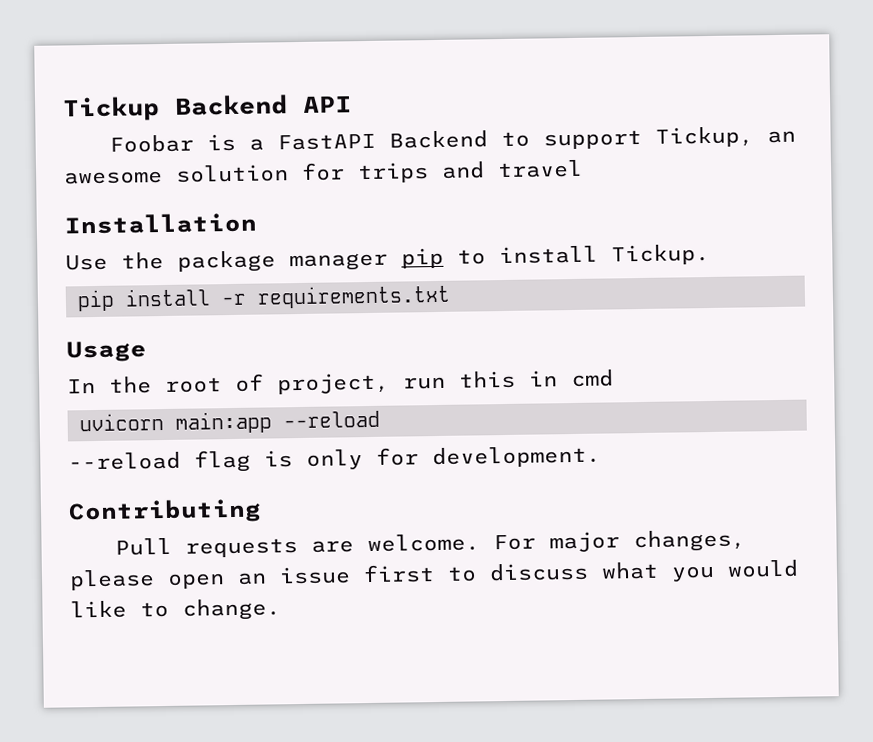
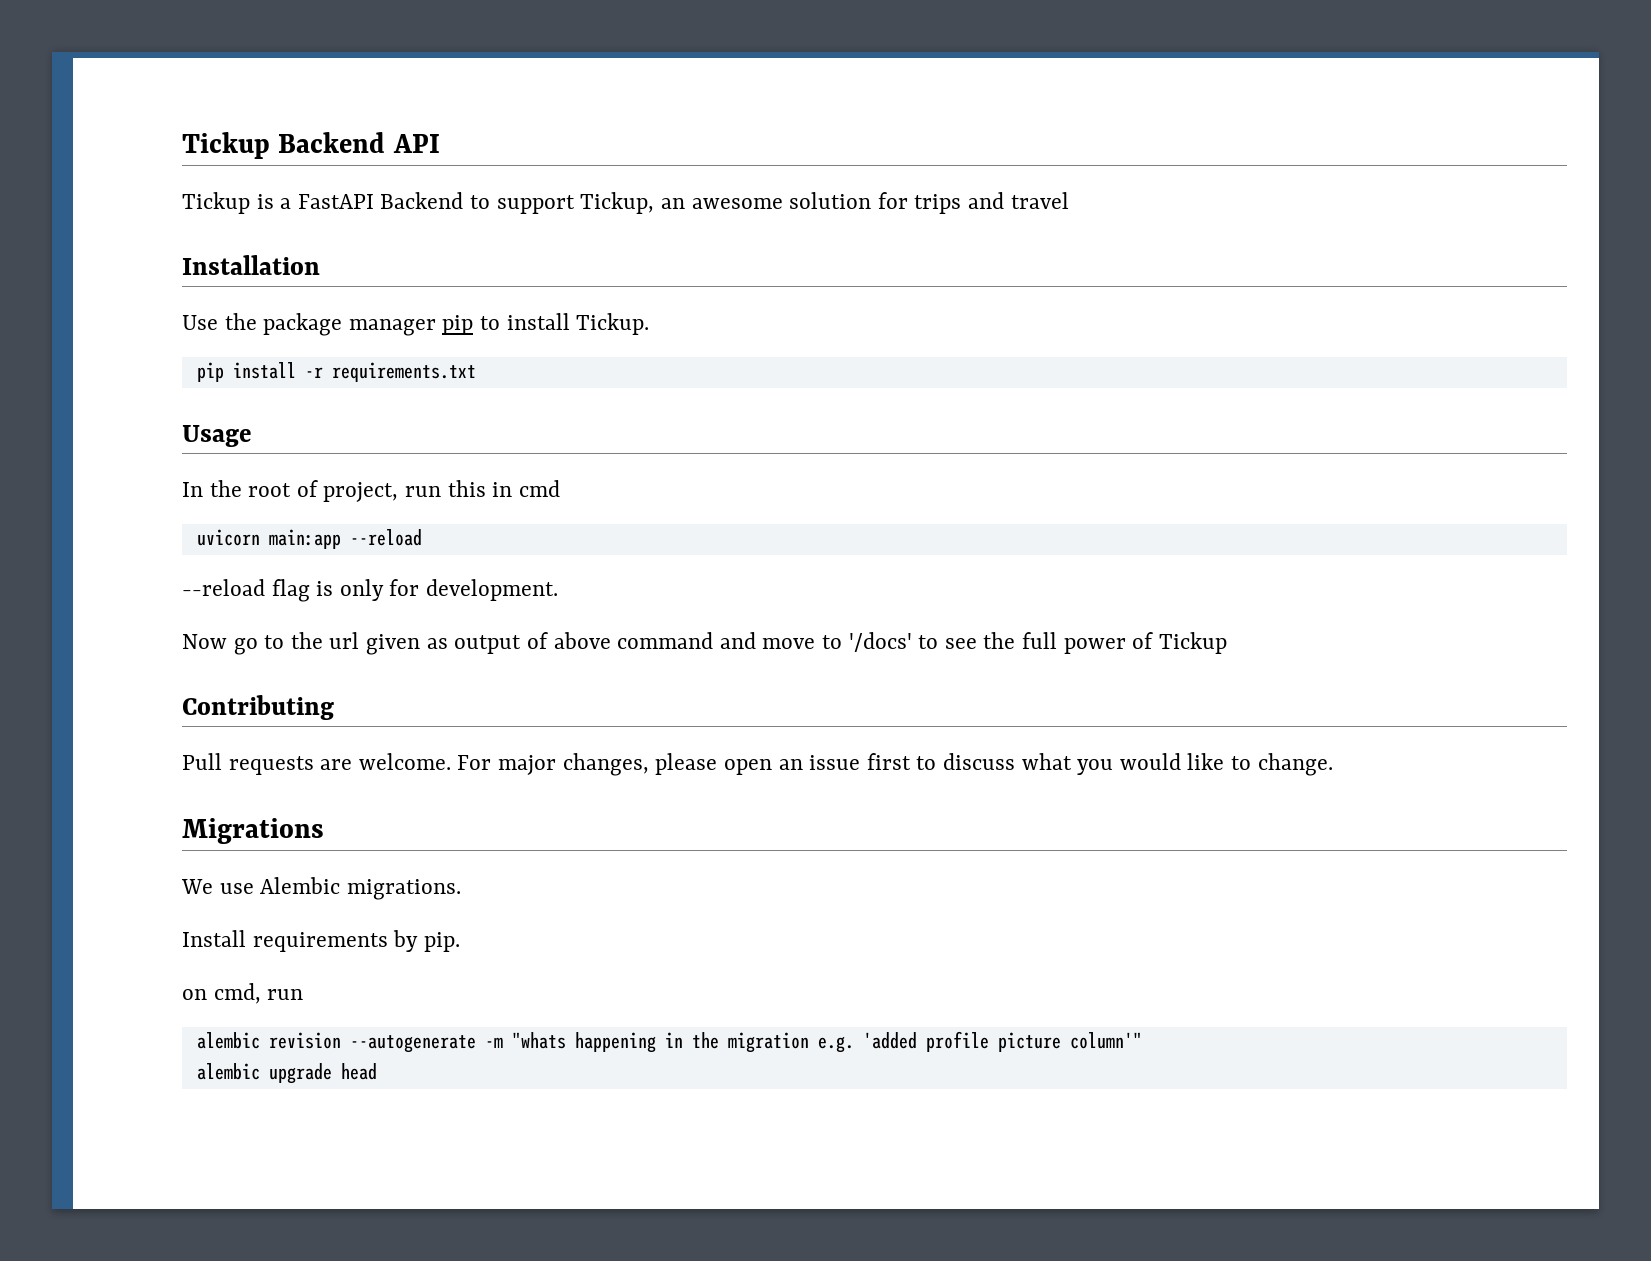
- Foobar is a FastAPI Backend to support Tickup, an awesome solution for trips and travel
+ Tickup is a FastAPI Backend to support Tickup, an awesome solution for trips and travel
+ Now go to the url given as output of above command and move to '/docs' to see the full power of Tickup
+ Migrations
+ We use Alembic migrations.
+ Install requirements by pip.
+ on cmd, run
+ alembic revision --autogenerate -m "whats happening in the migration e.g. 'added profile picture column'"
+ alembic upgrade head

